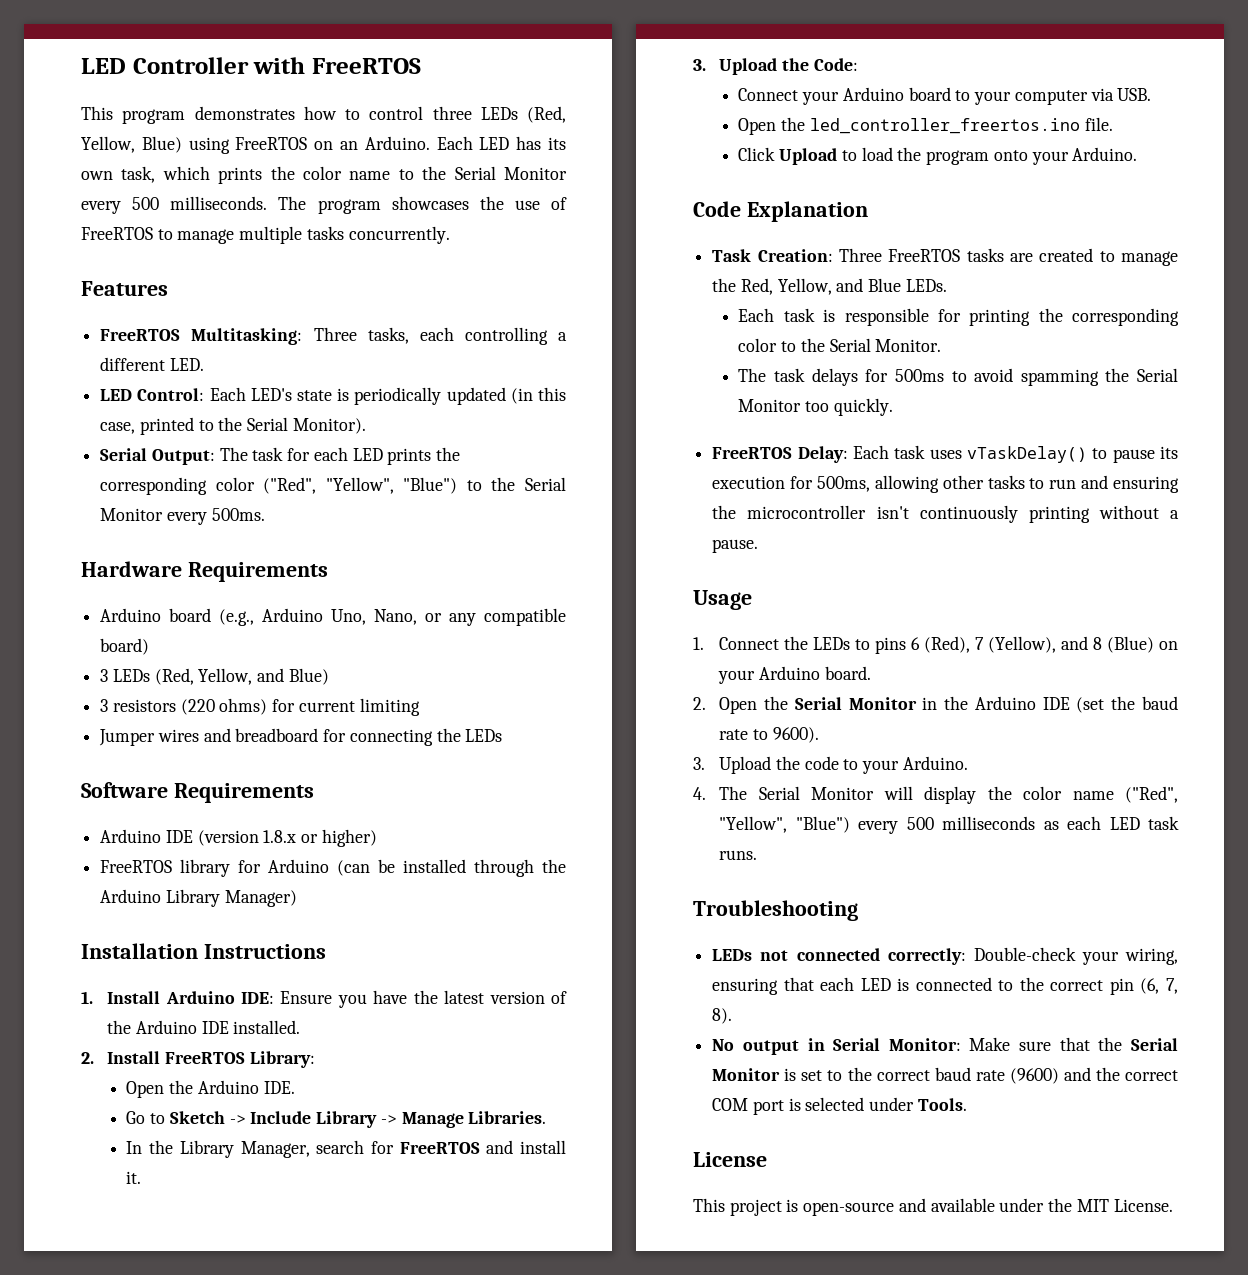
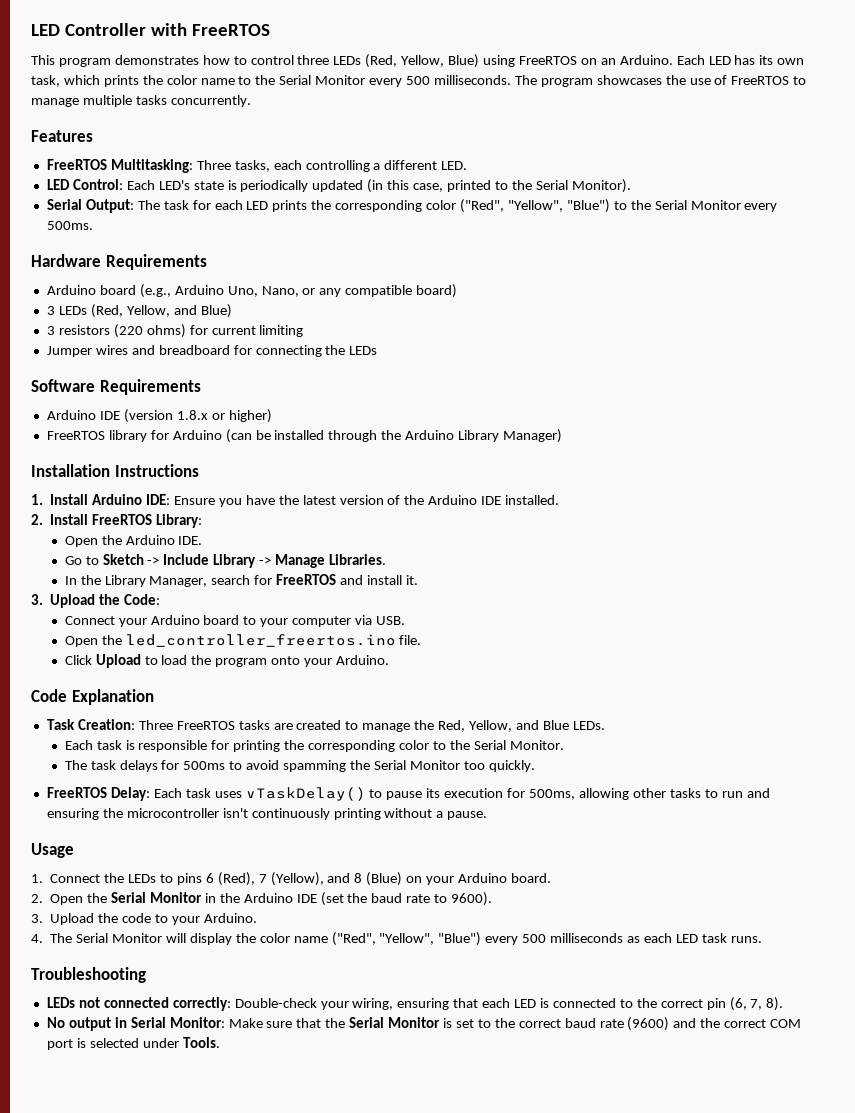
- License
- This project is open-source and available under the MIT License.

